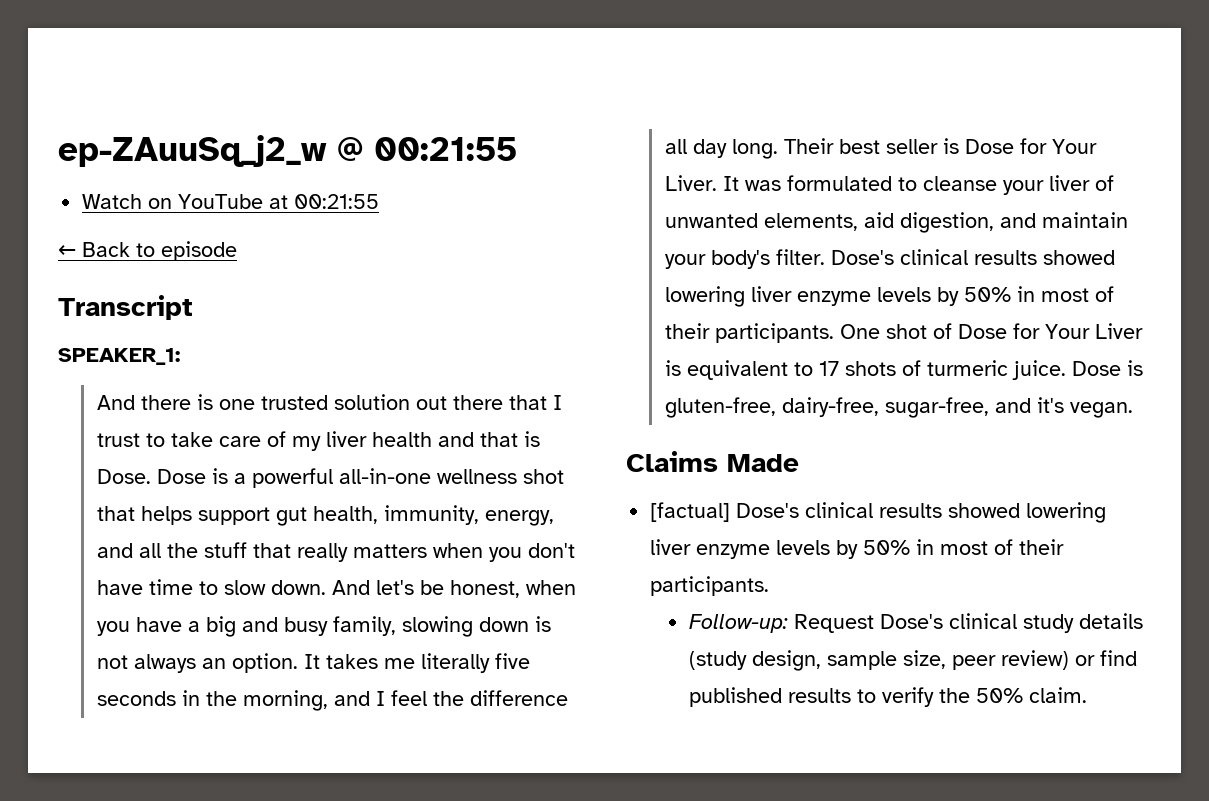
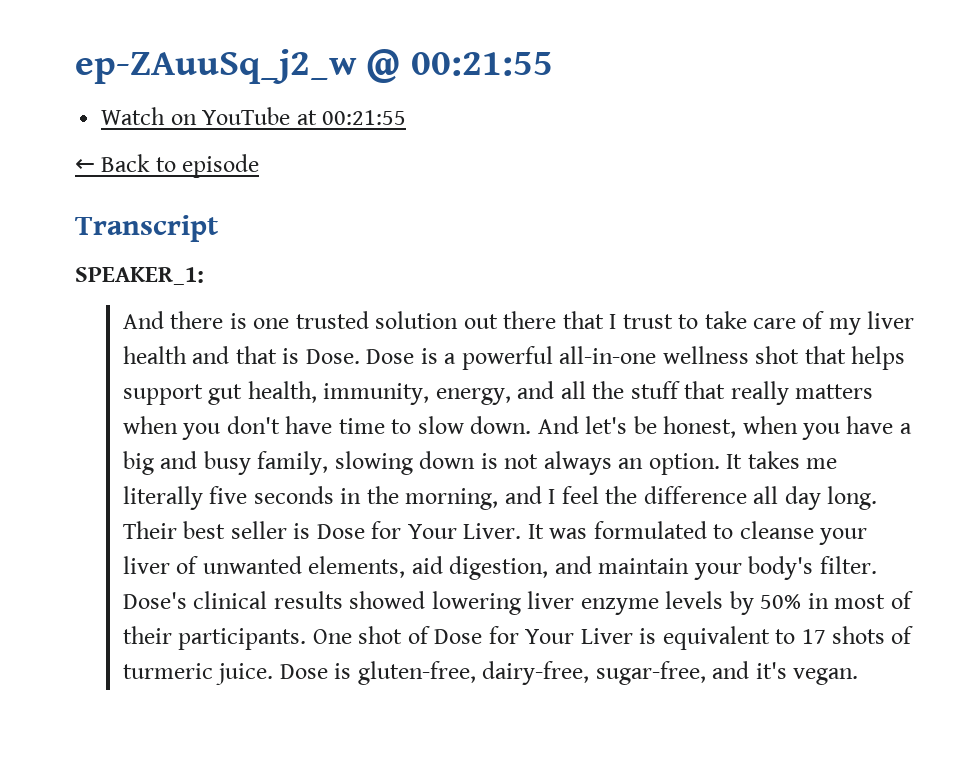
- Claims Made
- [factual] Dose's clinical results showed lowering liver enzyme levels by 50% in most of their participants.
- Follow-up: Request Dose's clinical study details (study design, sample size, peer review) or find published results to verify the 50% claim.

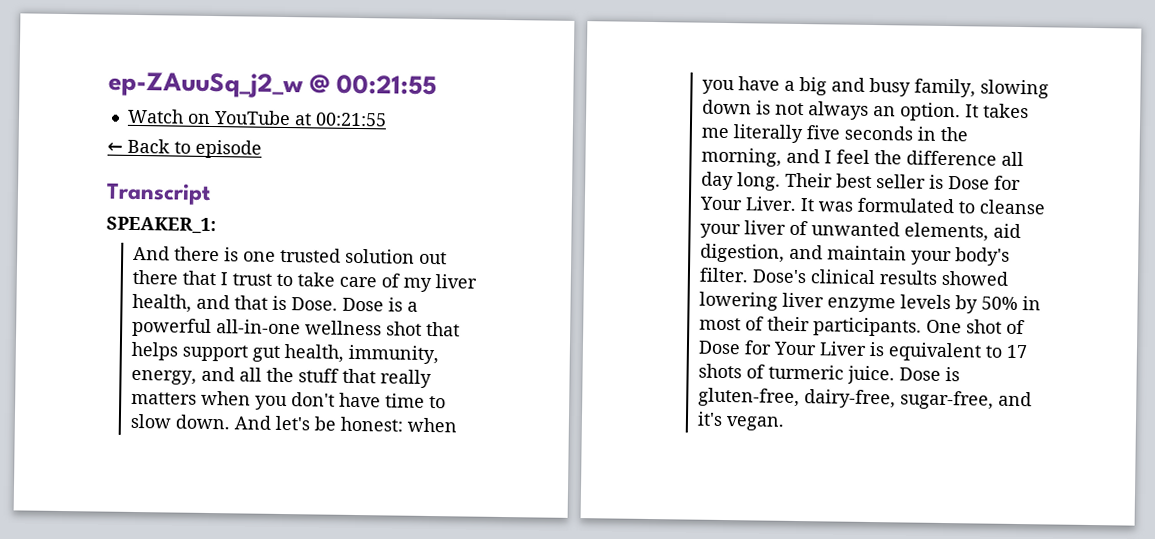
- And there is one trusted solution out there that I trust to take care of my liver health and that is Dose.
+ And there is one trusted solution out there that I trust to take care of my liver health, and that is Dose.
- And let's be honest, when you have a big and busy family, slowing down is not always an option.
+ And let's be honest: when you have a big and busy family, slowing down is not always an option.

